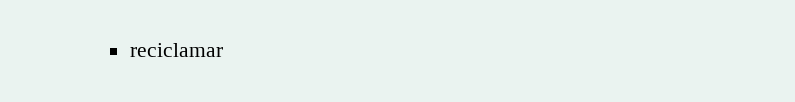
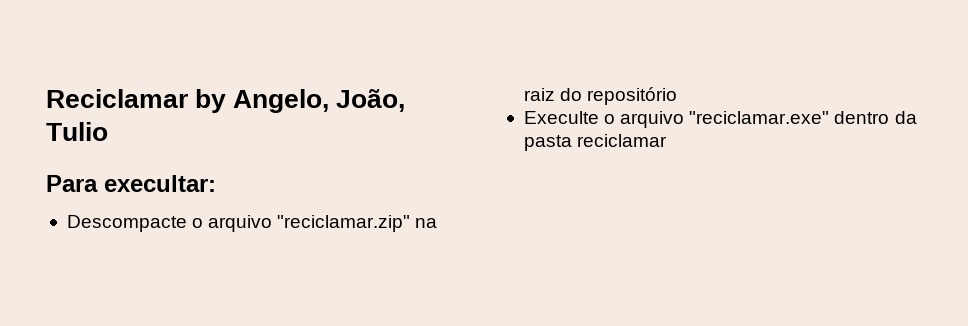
- reciclamar
+ Reciclamar by Angelo, João, Tulio
+ Para execultar:
+ Descompacte o arquivo "reciclamar.zip" na raiz do repositório
+ Execulte o arquivo "reciclamar.exe" dentro da pasta reciclamar

